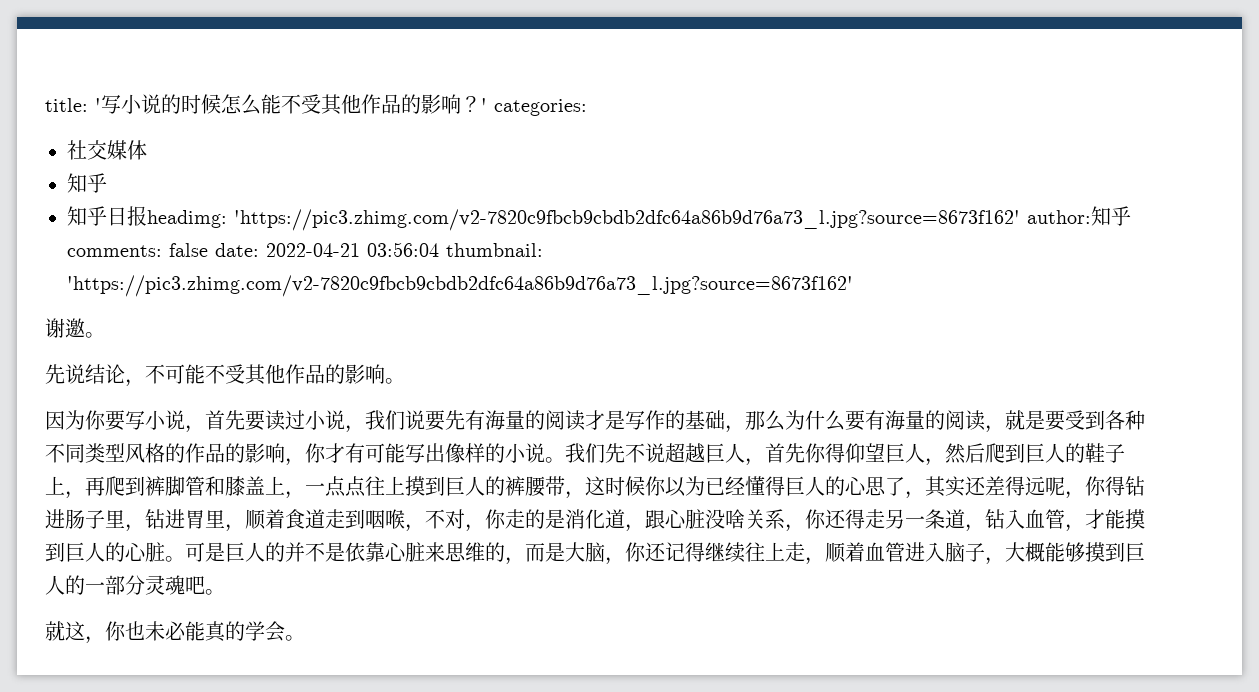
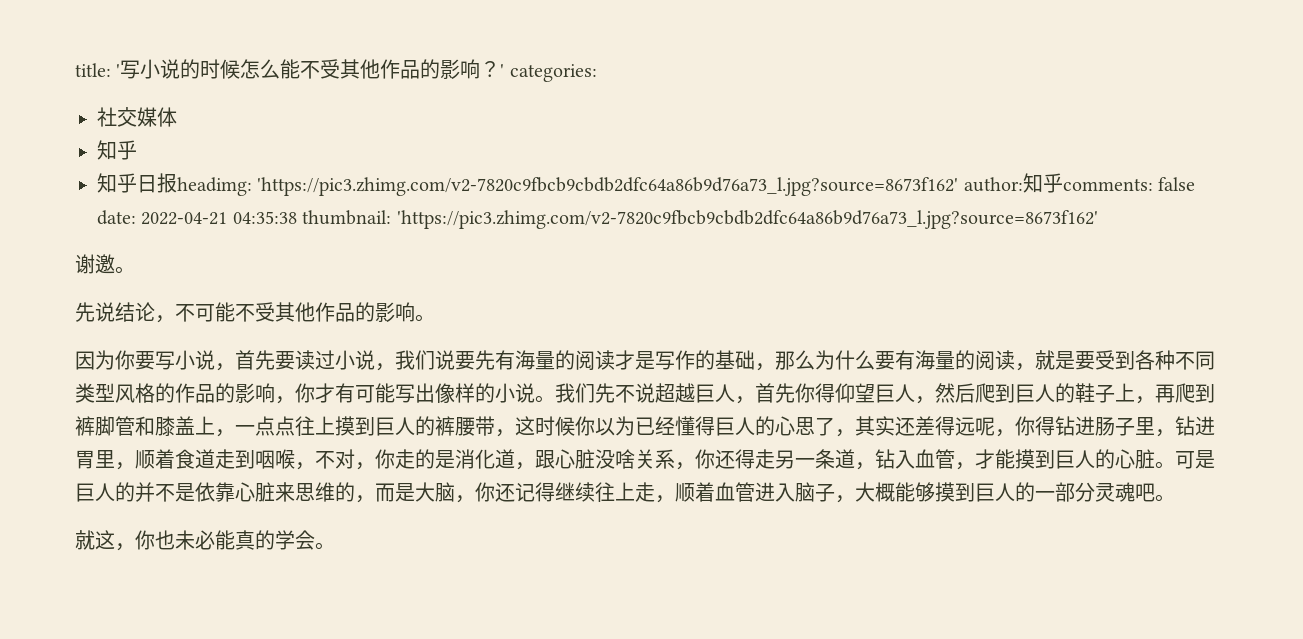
- 知乎日报headimg: 'https://pic3.zhimg.com/v2-7820c9fbcb9cbdb2dfc64a86b9d76a73_l.jpg?source=8673f162' author:知乎comments: false date: 2022-04-21 03:56:04 thumbnail: 'https://pic3.zhimg.com/v2-7820c9fbcb9cbdb2dfc64a86b9d76a73_l.jpg?source=8673f162'
+ 知乎日报headimg: 'https://pic3.zhimg.com/v2-7820c9fbcb9cbdb2dfc64a86b9d76a73_l.jpg?source=8673f162' author:知乎comments: false date: 2022-04-21 04:35:38 thumbnail: 'https://pic3.zhimg.com/v2-7820c9fbcb9cbdb2dfc64a86b9d76a73_l.jpg?source=8673f162'

